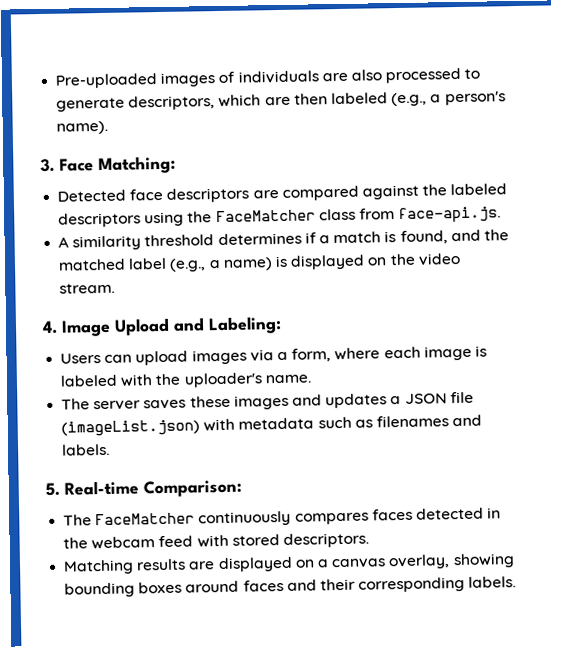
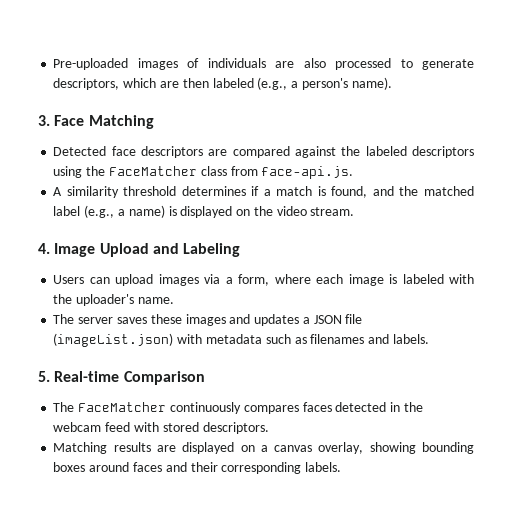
- 3. Face Matching:
+ 3. Face Matching
- 4. Image Upload and Labeling:
+ 4. Image Upload and Labeling
- 5. Real-time Comparison:
+ 5. Real-time Comparison

